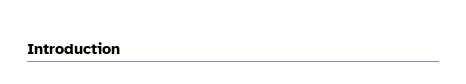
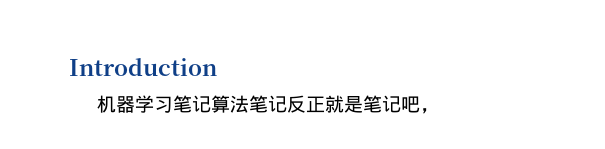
+ 机器学习笔记算法笔记反正就是笔记吧，

